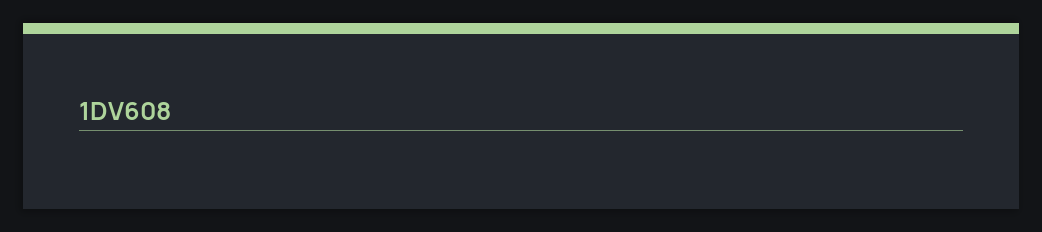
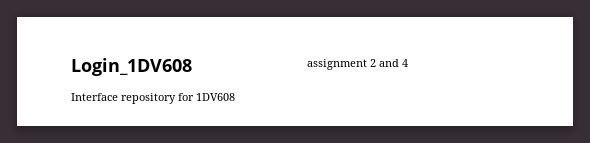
- 1DV608
+ Login_1DV608
+ Interface repository for 1DV608 assignment 2 and 4

